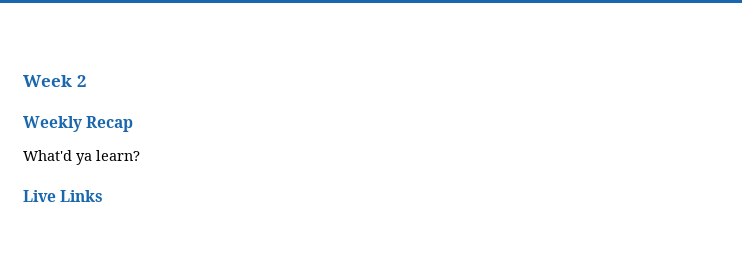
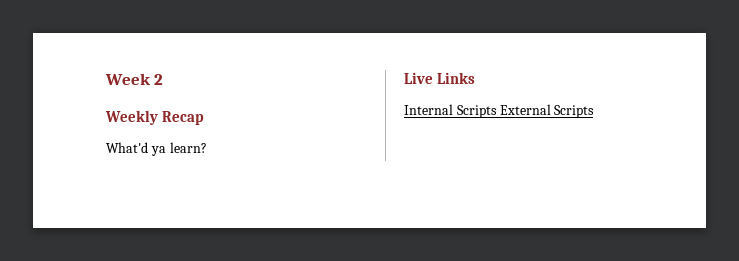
+ Internal Scripts External Scripts

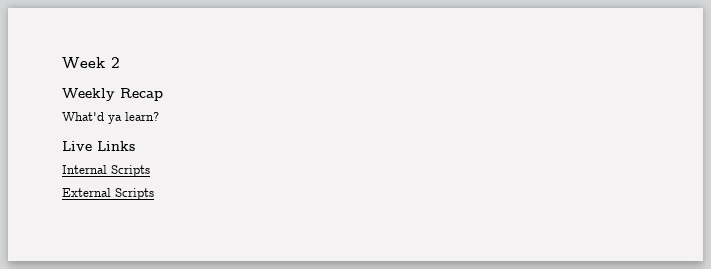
- Internal Scripts External Scripts
+ Internal Scripts
+ External Scripts

